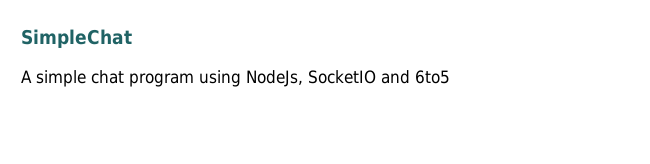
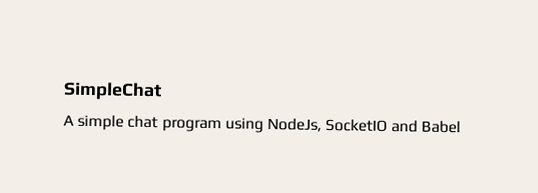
- A simple chat program using NodeJs, SocketIO and 6to5
+ A simple chat program using NodeJs, SocketIO and Babel

